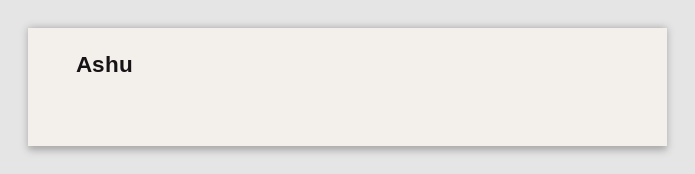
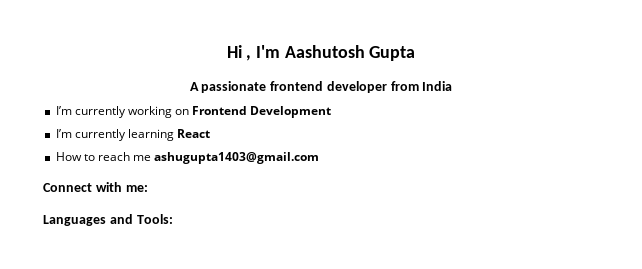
- Ashu
+ Hi , I'm Aashutosh Gupta
+ A passionate frontend developer from India
+ I’m currently working on Frontend Development
+ I’m currently learning React
+ How to reach me ashugupta1403@gmail.com
+ Connect with me:
+ Languages and Tools:

